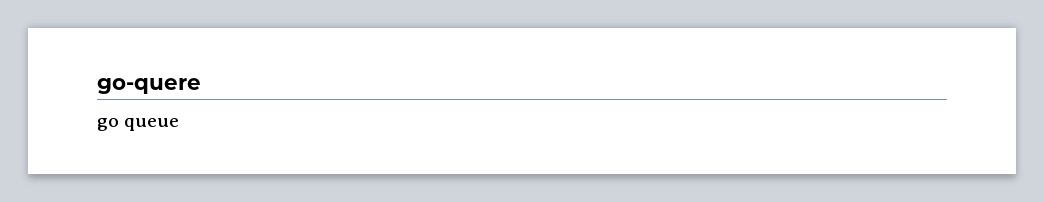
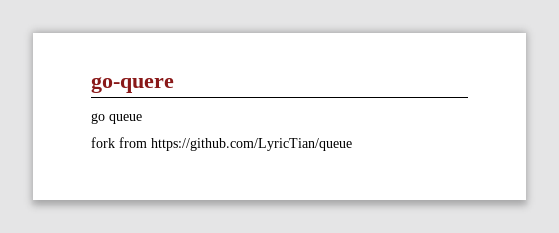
+ fork from https://github.com/LyricTian/queue

